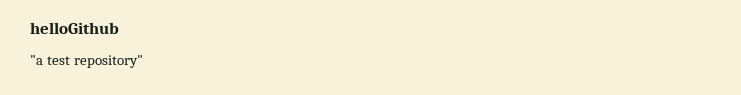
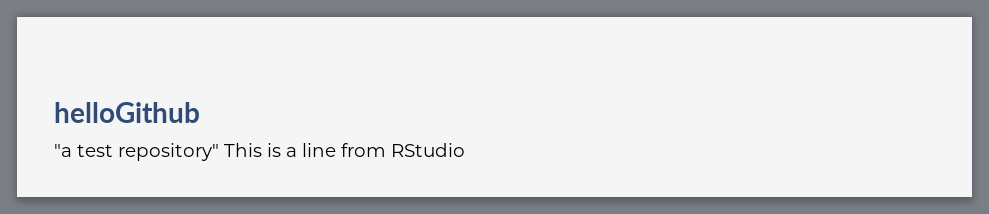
- "a test repository"
+ "a test repository" This is a line from RStudio

